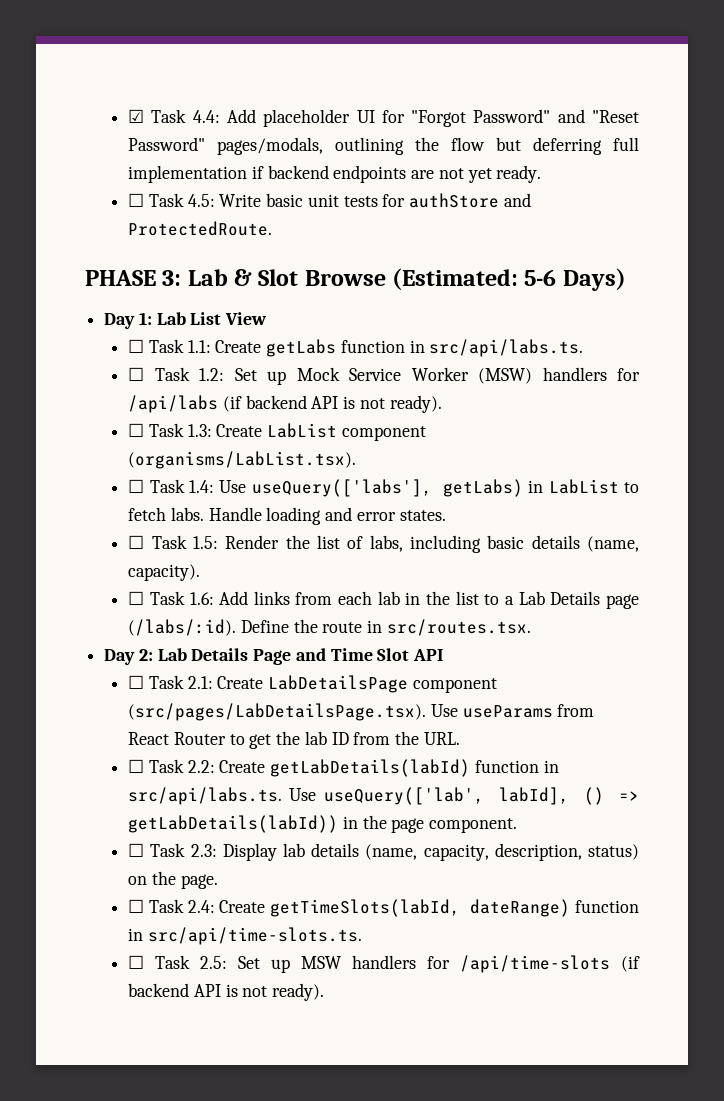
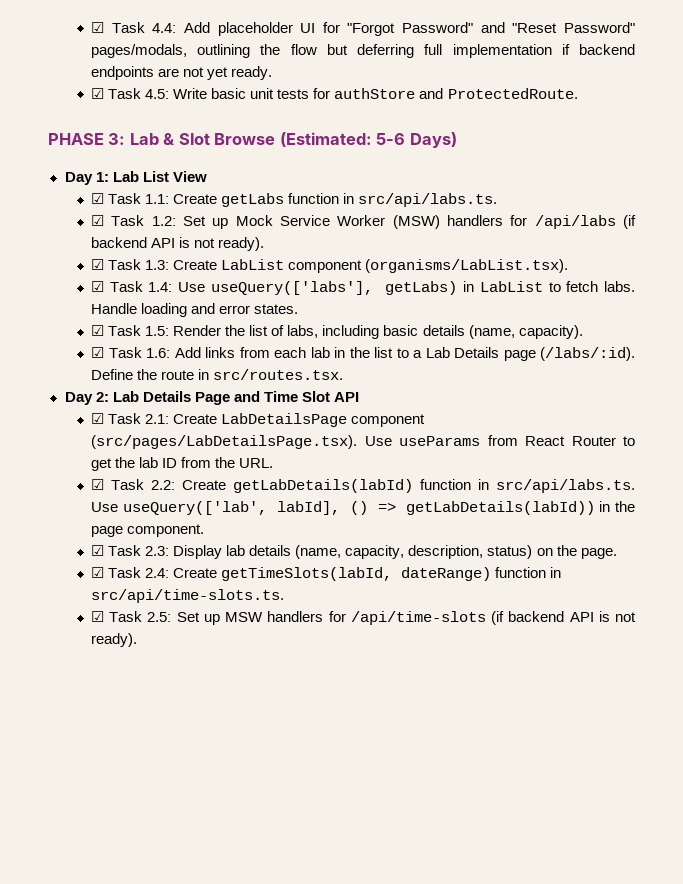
- ☐ Task 4.5: Write basic unit tests for authStore and ProtectedRoute.
+ ☑ Task 4.5: Write basic unit tests for authStore and ProtectedRoute.
- ☐ Task 1.1: Create getLabs function in src/api/labs.ts.
+ ☑ Task 1.1: Create getLabs function in src/api/labs.ts.
- ☐ Task 1.2: Set up Mock Service Worker (MSW) handlers for /api/labs (if backend API is not ready).
+ ☑ Task 1.2: Set up Mock Service Worker (MSW) handlers for /api/labs (if backend API is not ready).
- ☐ Task 1.3: Create LabList component (organisms/LabList.tsx).
+ ☑ Task 1.3: Create LabList component (organisms/LabList.tsx).
- ☐ Task 1.4: Use useQuery(['labs'], getLabs) in LabList to fetch labs.
+ ☑ Task 1.4: Use useQuery(['labs'], getLabs) in LabList to fetch labs.
- ☐ Task 1.5: Render the list of labs, including basic details (name, capacity).
+ ☑ Task 1.5: Render the list of labs, including basic details (name, capacity).
- ☐ Task 1.6: Add links from each lab in the list to a Lab Details page (/labs/:id).
+ ☑ Task 1.6: Add links from each lab in the list to a Lab Details page (/labs/:id).
- ☐ Task 2.1: Create LabDetailsPage component (src/pages/LabDetailsPage.tsx). Use useParams from React Router to get the lab ID from the URL.
+ ☑ Task 2.1: Create LabDetailsPage component (src/pages/LabDetailsPage.tsx). Use useParams from React Router to get the lab ID from the URL.
- ☐ Task 2.2: Create getLabDetails(labId) function in src/api/labs.ts. Use useQuery(['lab', labId], () => getLabDetails(labId)) in the page component.
+ ☑ Task 2.2: Create getLabDetails(labId) function in src/api/labs.ts. Use useQuery(['lab', labId], () => getLabDetails(labId)) in the page component.
- ☐ Task 2.3: Display lab details (name, capacity, description, status) on the page.
+ ☑ Task 2.3: Display lab details (name, capacity, description, status) on the page.
- ☐ Task 2.4: Create getTimeSlots(labId, dateRange) function in src/api/time-slots.ts.
+ ☑ Task 2.4: Create getTimeSlots(labId, dateRange) function in src/api/time-slots.ts.
- ☐ Task 2.5: Set up MSW handlers for /api/time-slots (if backend API is not ready).
+ ☑ Task 2.5: Set up MSW handlers for /api/time-slots (if backend API is not ready).

